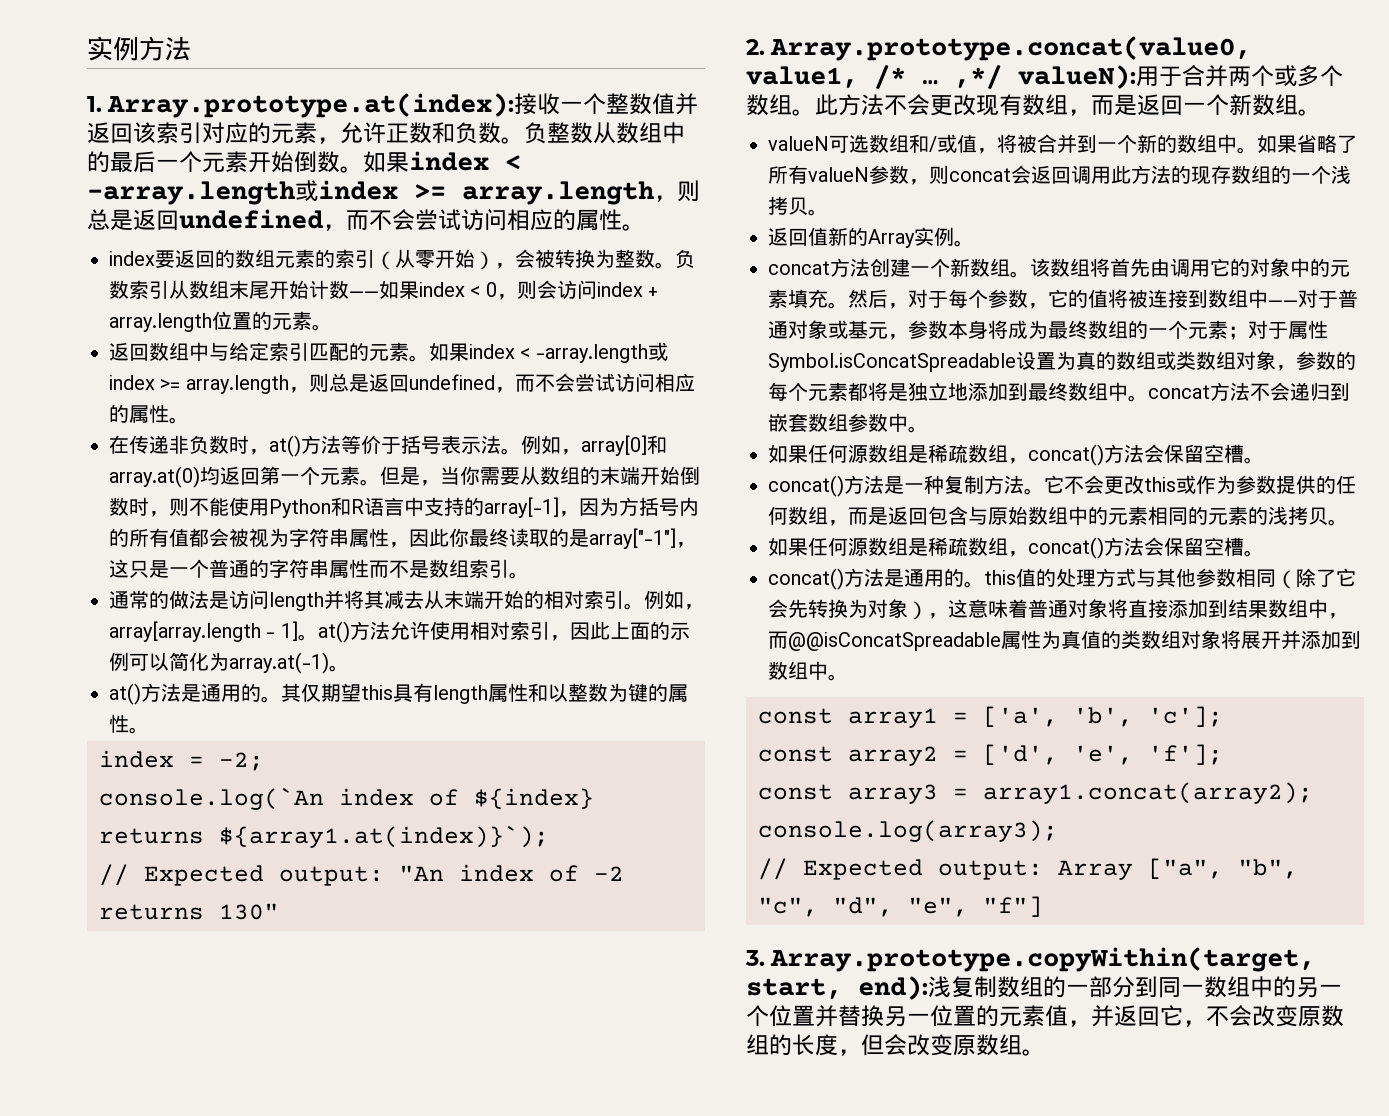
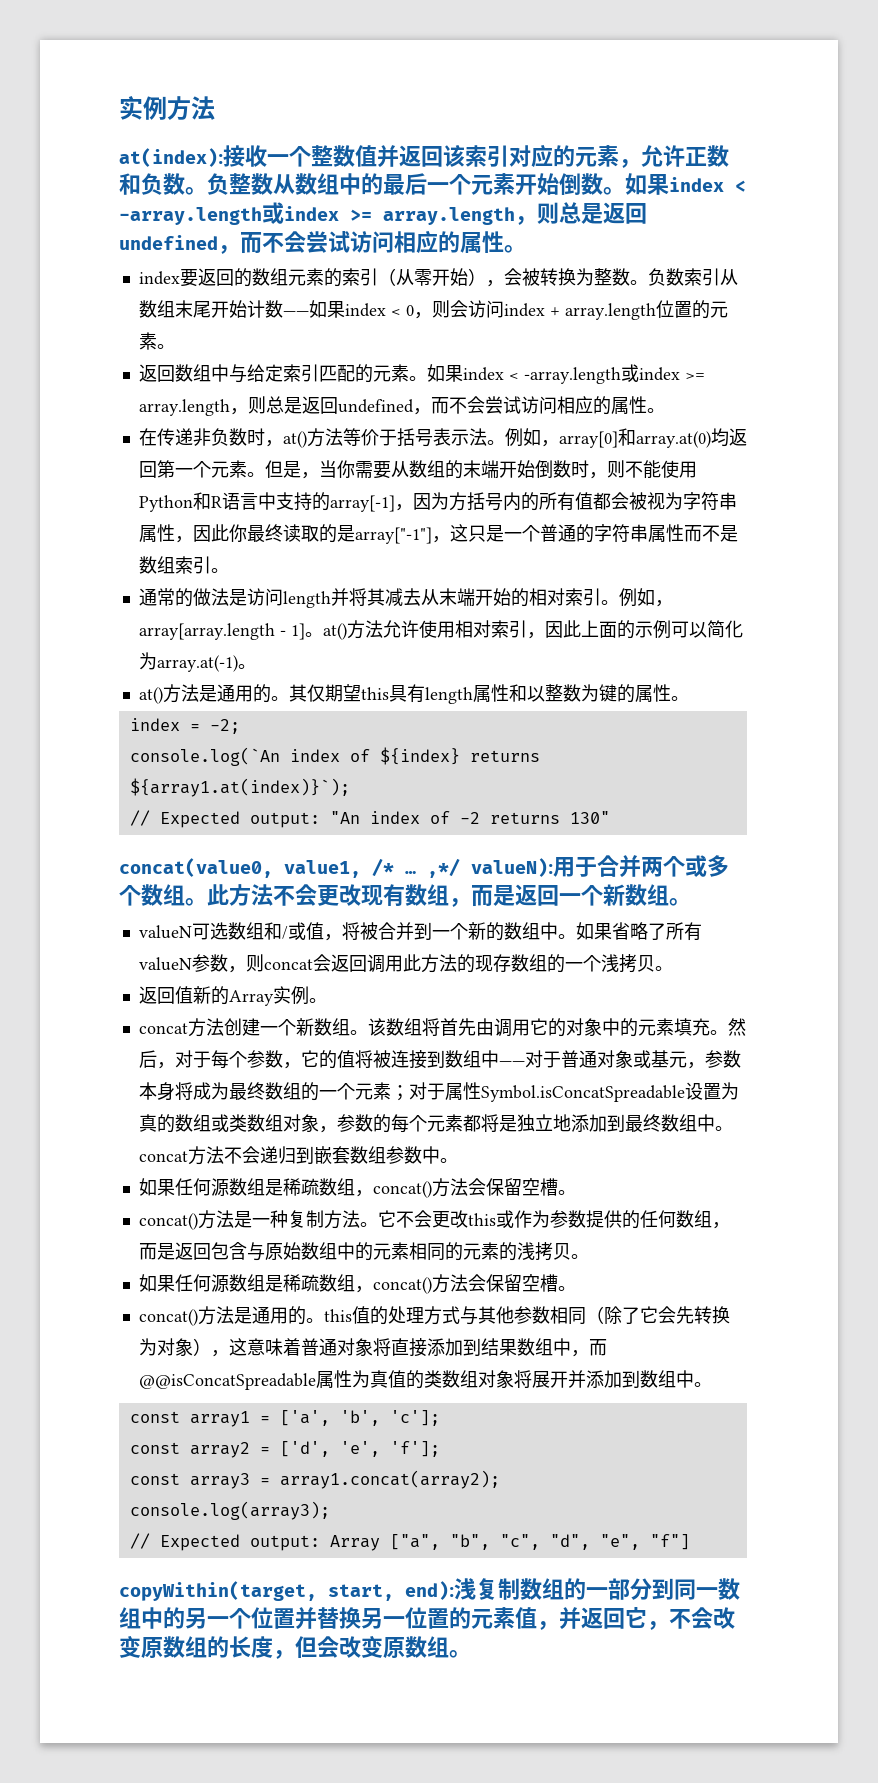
- 1. Array.prototype.at(index):接收一个整数值并返回该索引对应的元素，允许正数和负数。
+ at(index):接收一个整数值并返回该索引对应的元素，允许正数和负数。
- 2. Array.prototype.concat(value0, value1, /* … ,*/ valueN):用于合并两个或多个数组。
+ concat(value0, value1, /* … ,*/ valueN):用于合并两个或多个数组。
- 3. Array.prototype.copyWithin(target, start, end):浅复制数组的一部分到同一数组中的另一个位置并替换另一位置的元素值，并返回它，不会改变原数组的长度，但会改变原数组。
+ copyWithin(target, start, end):浅复制数组的一部分到同一数组中的另一个位置并替换另一位置的元素值，并返回它，不会改变原数组的长度，但会改变原数组。

